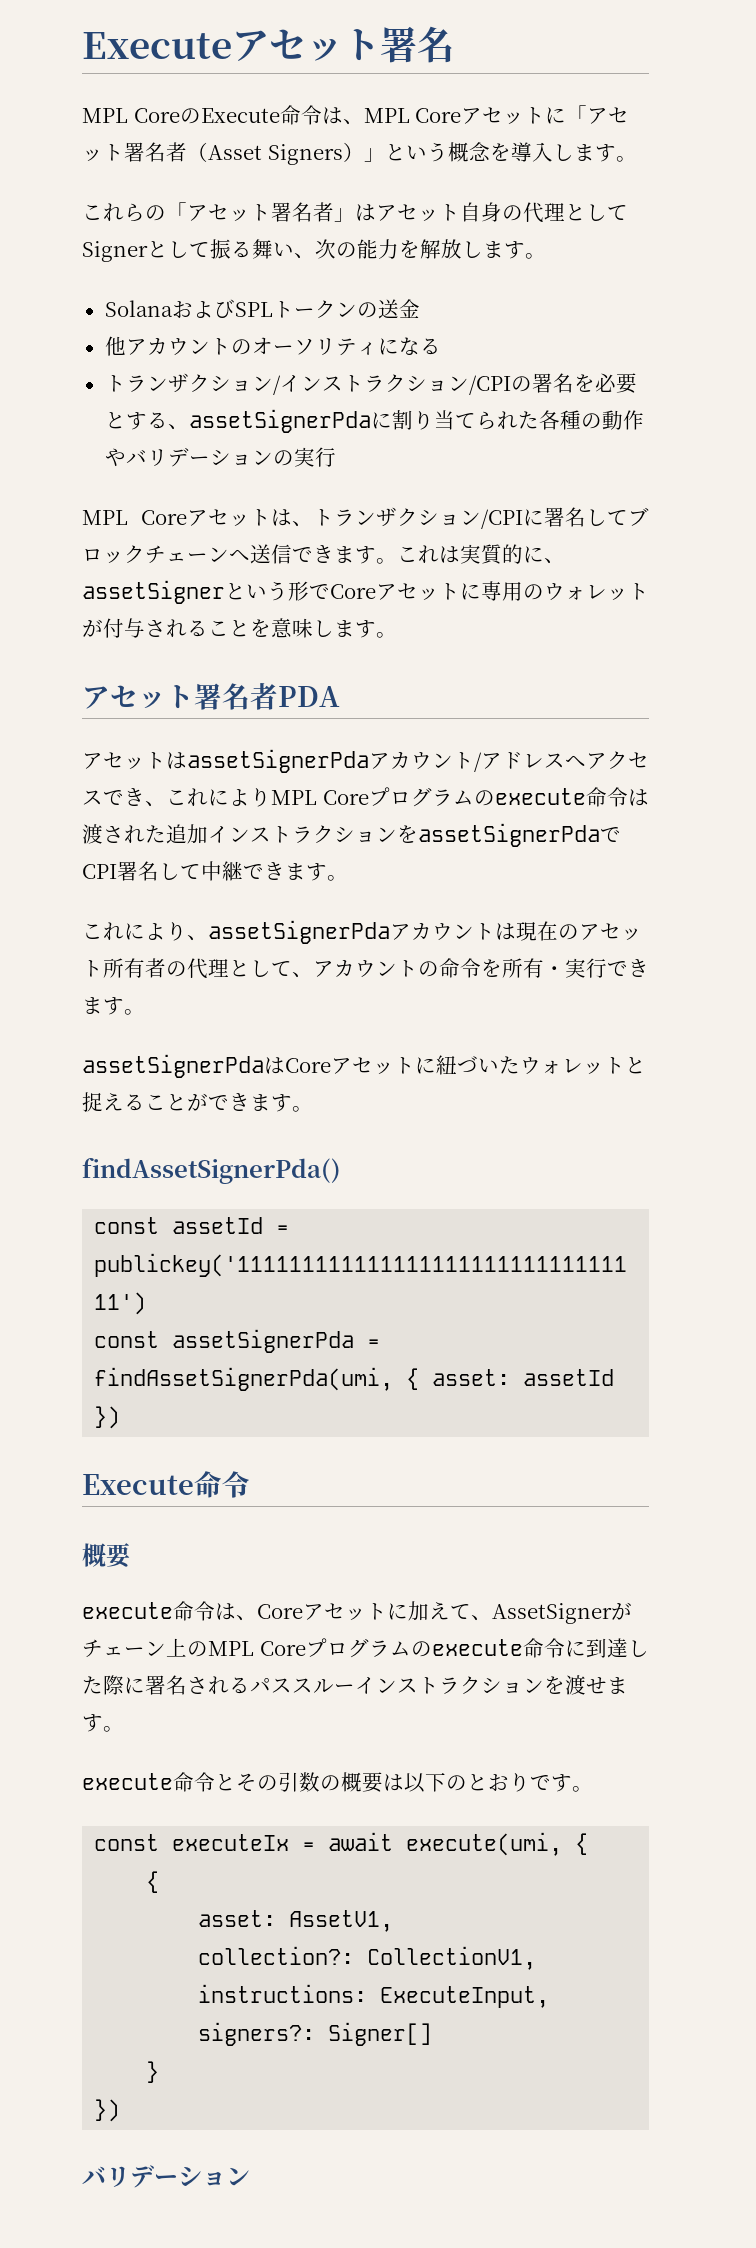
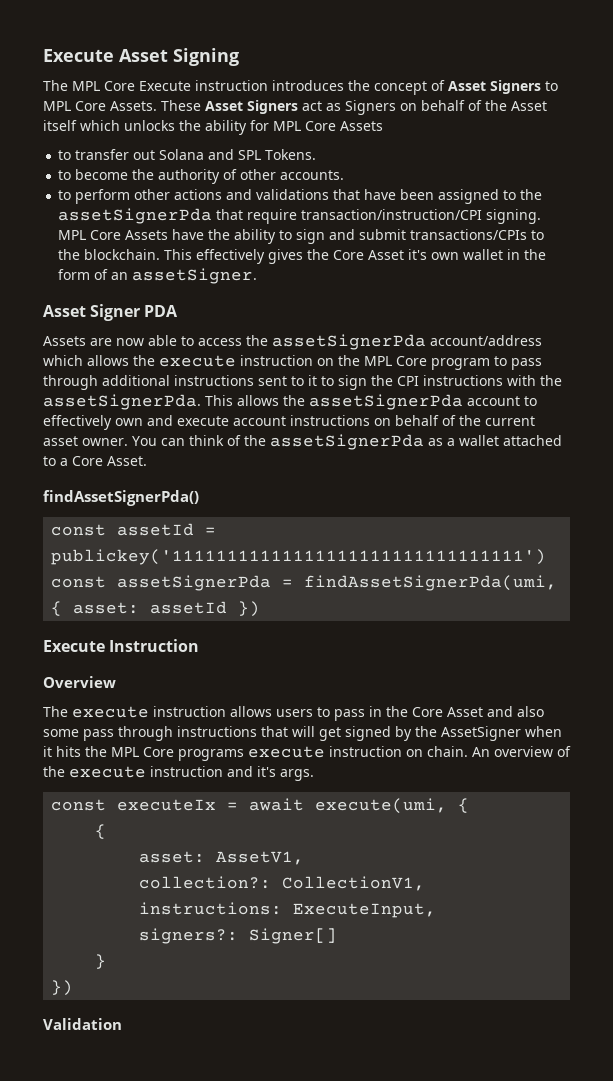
- Executeアセット署名
- MPL CoreのExecute命令は、MPL Coreアセットに「アセット署名者（Asset Signers）」という概念を導入します。
- これらの「アセット署名者」はアセット自身の代理としてSignerとして振る舞い、次の能力を解放します。
- SolanaおよびSPLトークンの送金
- 他アカウントのオーソリティになる
- トランザクション/インストラクション/CPIの署名を必要とする、assetSignerPdaに割り当てられた各種の動作やバリデーションの実行
- MPL Coreアセットは、トランザクション/CPIに署名してブロックチェーンへ送信できます。これは実質的に、assetSignerという形でCoreアセットに専用のウォレットが付与されることを意味します。
- アセット署名者PDA
- アセットはassetSignerPdaアカウント/アドレスへアクセスでき、これによりMPL Coreプログラムのexecute命令は渡された追加インストラクションをassetSignerPdaでCPI署名して中継できます。
- これにより、assetSignerPdaアカウントは現在のアセット所有者の代理として、アカウントの命令を所有・実行できます。
- assetSignerPdaはCoreアセットに紐づいたウォレットと捉えることができます。
+ Execute Asset Signing
+ The MPL Core Execute instruction introduces the concept of Asset Signers to MPL Core Assets. These Asset Signers act as Signers on behalf of the Asset itself which unlocks the ability for MPL Core Assets
+ to transfer out Solana and SPL Tokens.
+ to become the authority of other accounts.
+ to perform other actions and validations that have been assigned to the assetSignerPda that require transaction/instruction/CPI signing. MPL Core Assets have the ability to sign and submit transactions/CPIs to the blockchain. This effectively gives the Core Asset it's own wallet in the form of an assetSigner.
+ Asset Signer PDA
+ Assets are now able to access the assetSignerPda account/address which allows the execute instruction on the MPL Core program to pass through additional instructions sent to it to sign the CPI instructions with the assetSignerPda. This allows the assetSignerPda account to effectively own and execute account instructions on behalf of the current asset owner. You can think of the assetSignerPda as a wallet attached to a Core Asset.
  const assetSignerPda = findAssetSignerPda(umi, { asset: assetId })
- Execute命令
- 概要
- execute命令は、Coreアセットに加えて、AssetSignerがチェーン上のMPL Coreプログラムのexecute命令に到達した際に署名されるパススルーインストラクションを渡せます。
- execute命令とその引数の概要は以下のとおりです。
+ Execute Instruction
+ Overview
+ The execute instruction allows users to pass in the Core Asset and also some pass through instructions that will get signed by the AssetSigner when it hits the MPL Core programs execute instruction on chain. An overview of the execute instruction and it's args.
  }
  })
- バリデーション
+ Validation

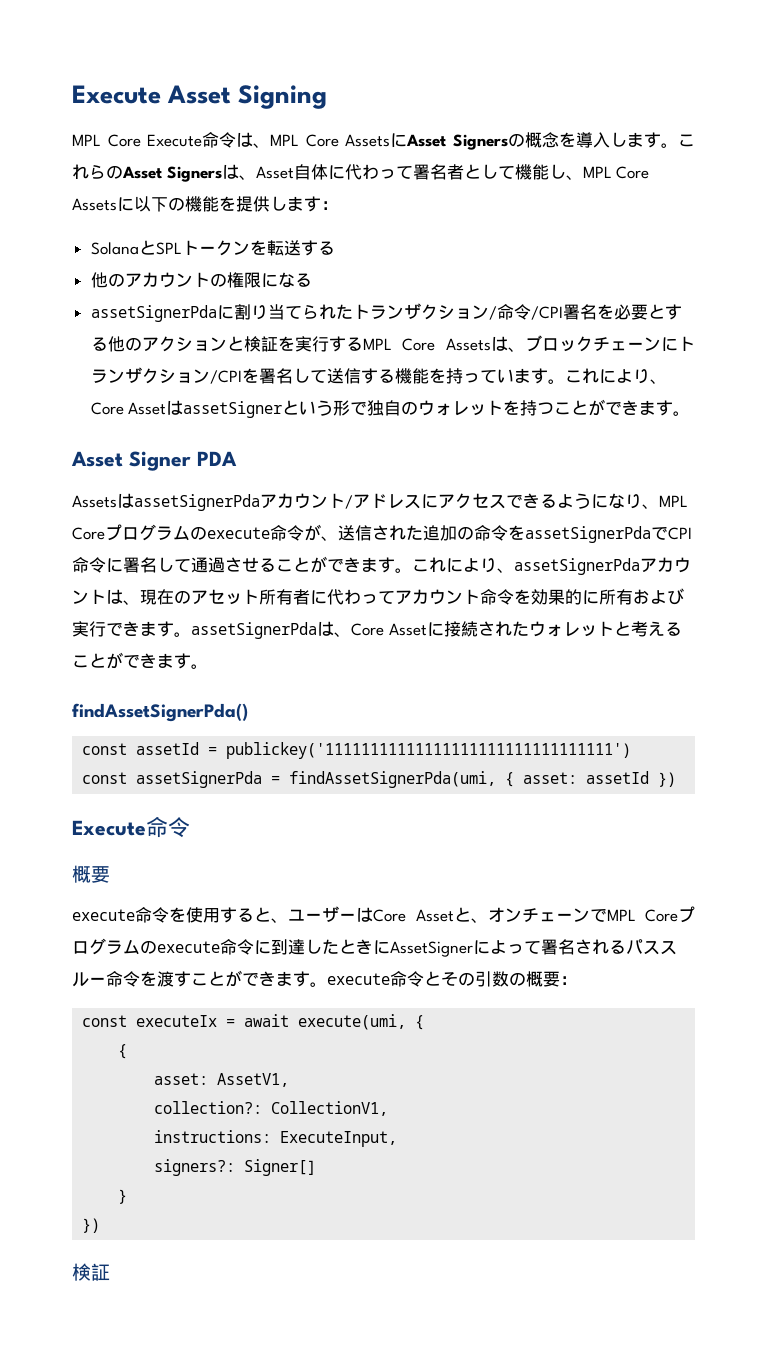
- The MPL Core Execute instruction introduces the concept of Asset Signers to MPL Core Assets. These Asset Signers act as Signers on behalf of the Asset itself which unlocks the ability for MPL Core Assets
- to transfer out Solana and SPL Tokens.
- to become the authority of other accounts.
- to perform other actions and validations that have been assigned to the assetSignerPda that require transaction/instruction/CPI signing. MPL Core Assets have the ability to sign and submit transactions/CPIs to the blockchain. This effectively gives the Core Asset it's own wallet in the form of an assetSigner.
+ MPL Core Execute命令は、MPL Core AssetsにAsset Signersの概念を導入します。これらのAsset Signersは、Asset自体に代わって署名者として機能し、MPL Core Assetsに以下の機能を提供します：
+ SolanaとSPLトークンを転送する
+ 他のアカウントの権限になる
+ assetSignerPdaに割り当てられたトランザクション/命令/CPI署名を必要とする他のアクションと検証を実行するMPL Core Assetsは、ブロックチェーンにトランザクション/CPIを署名して送信する機能を持っています。これにより、Core AssetはassetSignerという形で独自のウォレットを持つことができます。
  Asset Signer PDA
- Assets are now able to access the assetSignerPda account/address which allows the execute instruction on the MPL Core program to pass through additional instructions sent to it to sign the CPI instructions with the assetSignerPda. This allows the assetSignerPda account to effectively own and execute account instructions on behalf of the current asset owner. You can think of the assetSignerPda as a wallet attached to a Core Asset.
+ AssetsはassetSignerPdaアカウント/アドレスにアクセスできるようになり、MPL Coreプログラムのexecute命令が、送信された追加の命令をassetSignerPdaでCPI命令に署名して通過させることができます。これにより、assetSignerPdaアカウントは、現在のアセット所有者に代わってアカウント命令を効果的に所有および実行できます。assetSignerPdaは、Core Assetに接続されたウォレットと考えることができます。
  const assetSignerPda = findAssetSignerPda(umi, { asset: assetId })
- Execute Instruction
- Overview
- The execute instruction allows users to pass in the Core Asset and also some pass through instructions that will get signed by the AssetSigner when it hits the MPL Core programs execute instruction on chain. An overview of the execute instruction and it's args.
+ Execute命令
+ 概要
+ execute命令を使用すると、ユーザーはCore Assetと、オンチェーンでMPL Coreプログラムのexecute命令に到達したときにAssetSignerによって署名されるパススルー命令を渡すことができます。execute命令とその引数の概要：
  }
  })
- Validation
+ 検証

